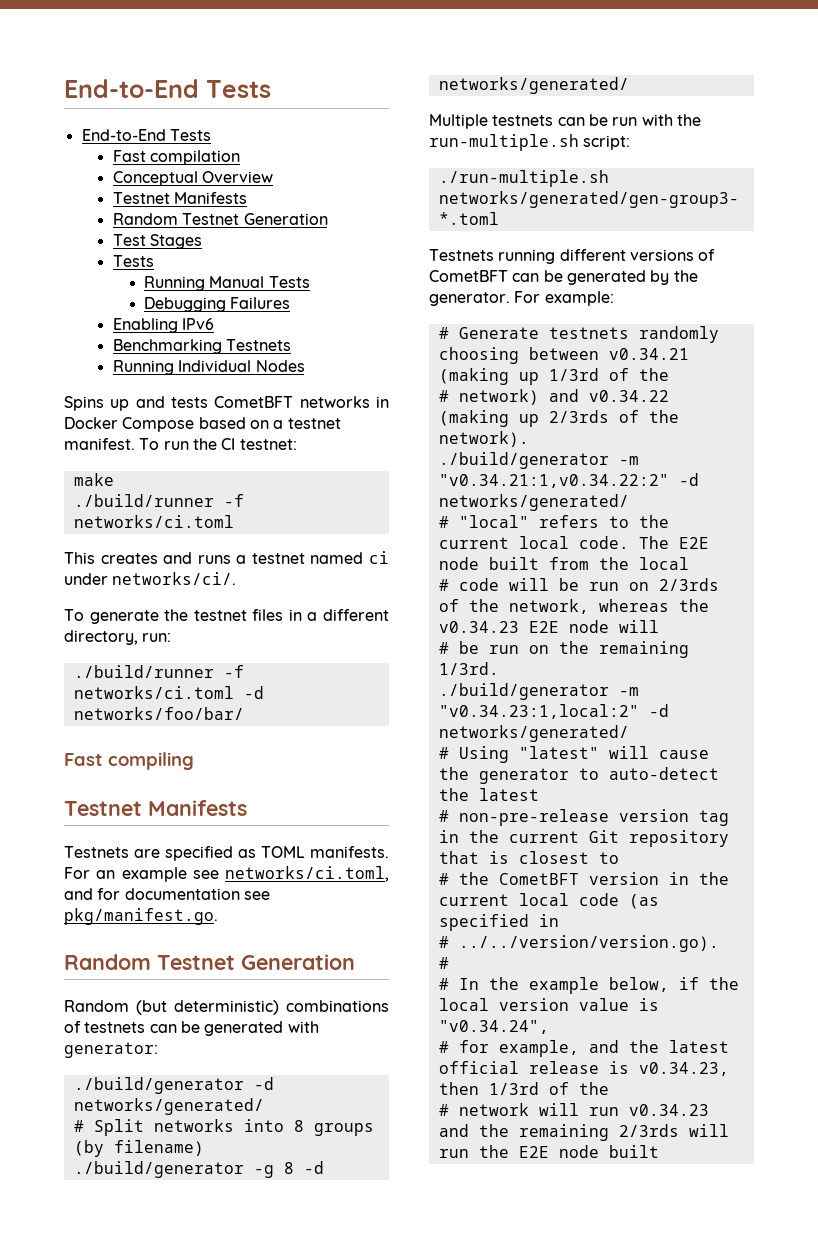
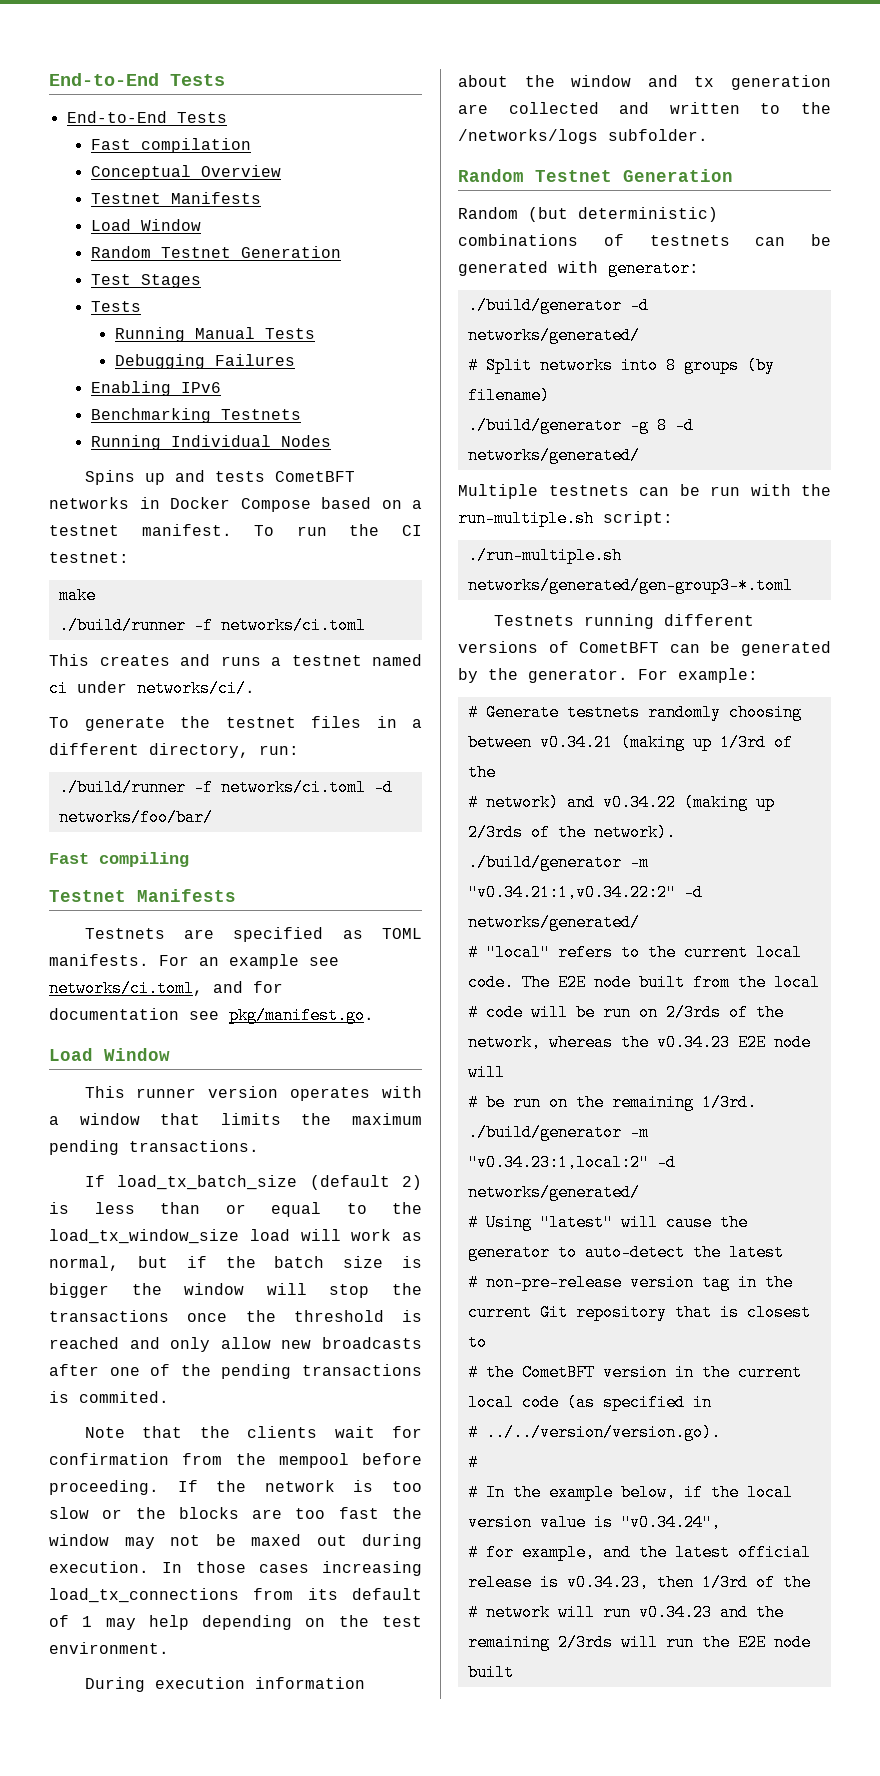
  Conceptual Overview
  Testnet Manifests
+ Load Window
  For an example see networks/ci.toml, and for documentation see pkg/manifest.go.
+ Load Window
+ This runner version operates with a window that limits the maximum pending transactions.
+ If load_tx_batch_size (default 2) is less than or equal to the load_tx_window_size load will work as normal, but if the batch size is bigger the window will stop the transactions once the threshold is reached and only allow new broadcasts after one of the pending transactions is commited.
+ Note that the clients wait for confirmation from the mempool before proceeding. If the network is too slow or the blocks are too fast the window may not be maxed out during execution. In those cases increasing load_tx_connections from its default of 1 may help depending on the test environment.
+ During execution information about the window and tx generation are collected and written to the /networks/logs subfolder.

